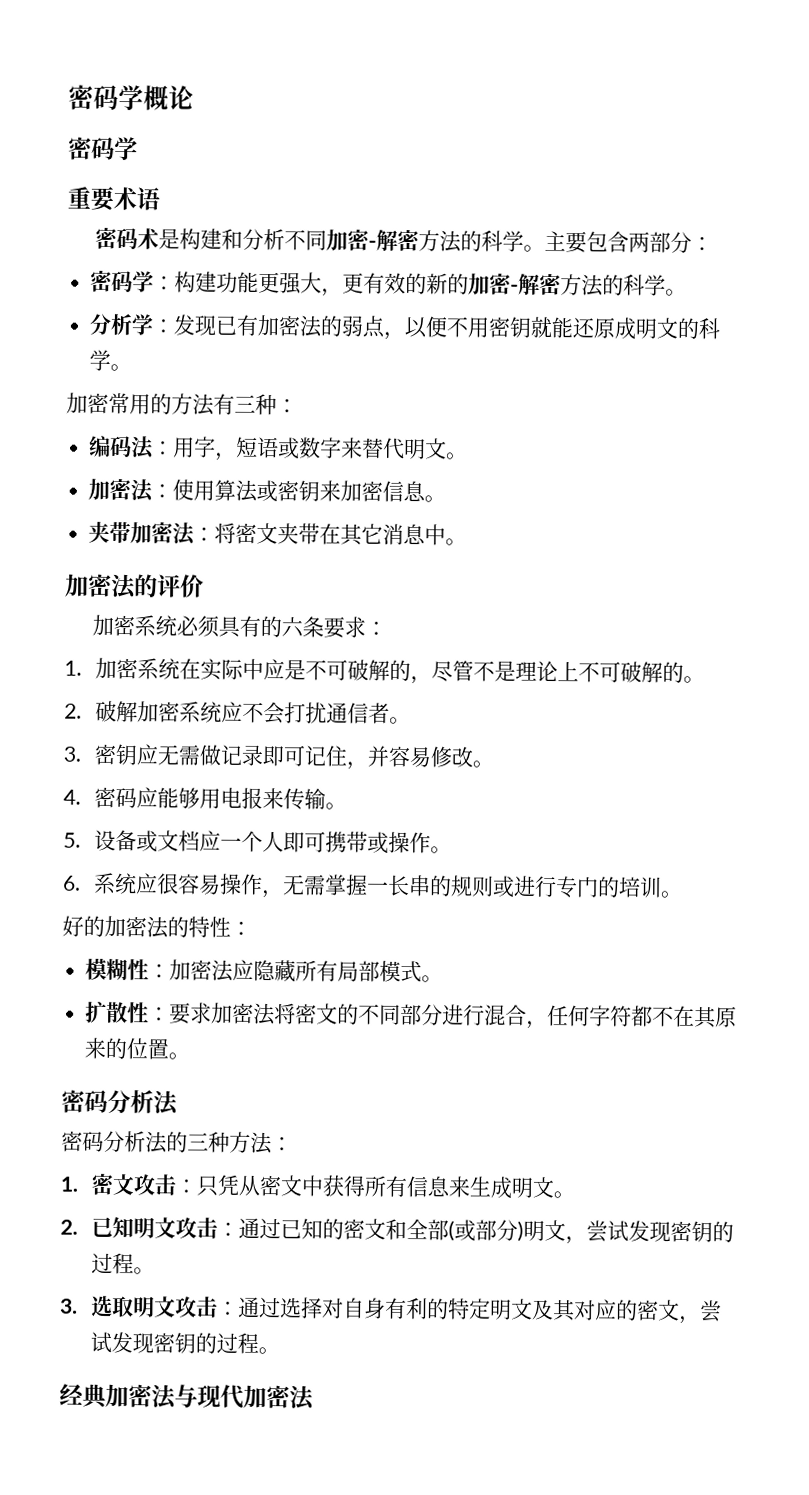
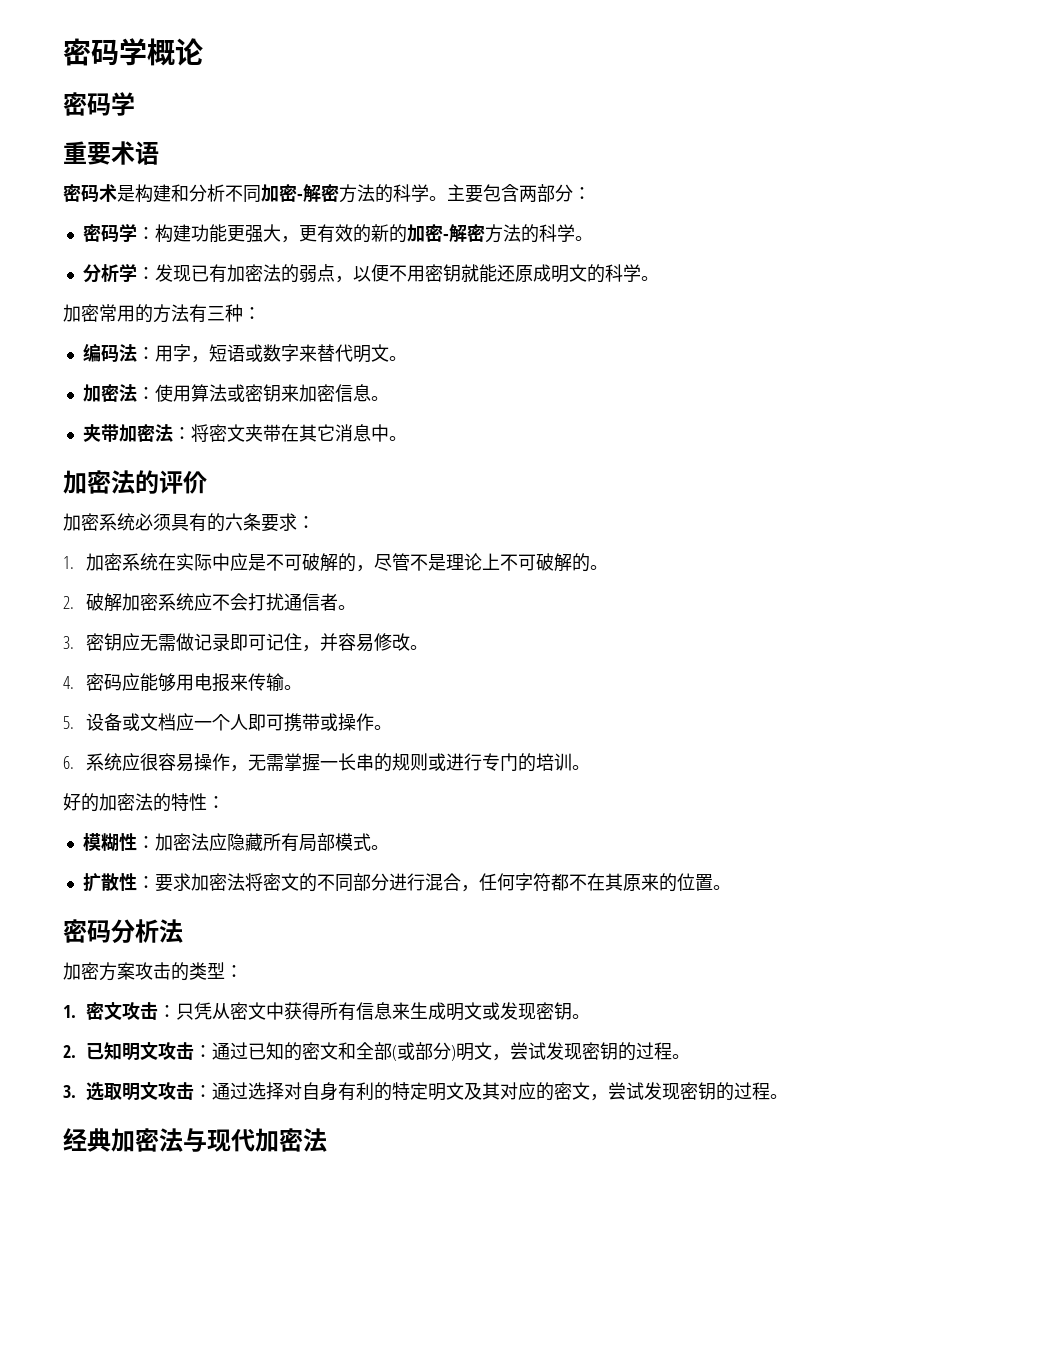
- 密码分析法的三种方法：
+ 加密方案攻击的类型：
- 1.密文攻击：只凭从密文中获得所有信息来生成明文。
+ 1.密文攻击：只凭从密文中获得所有信息来生成明文或发现密钥。

